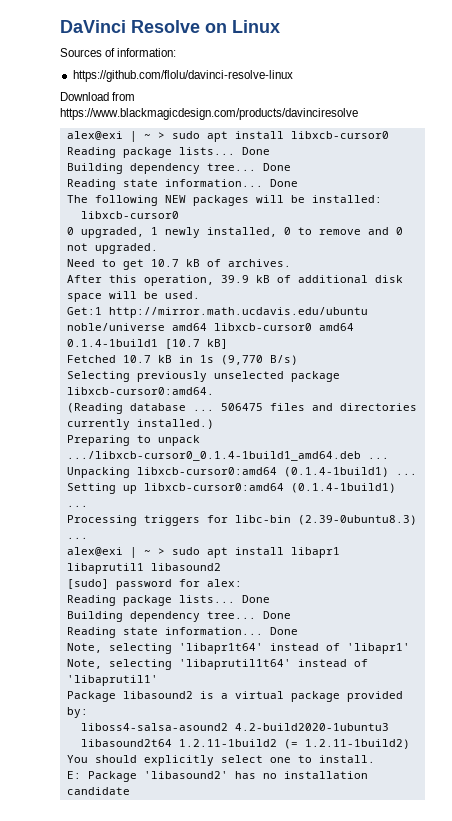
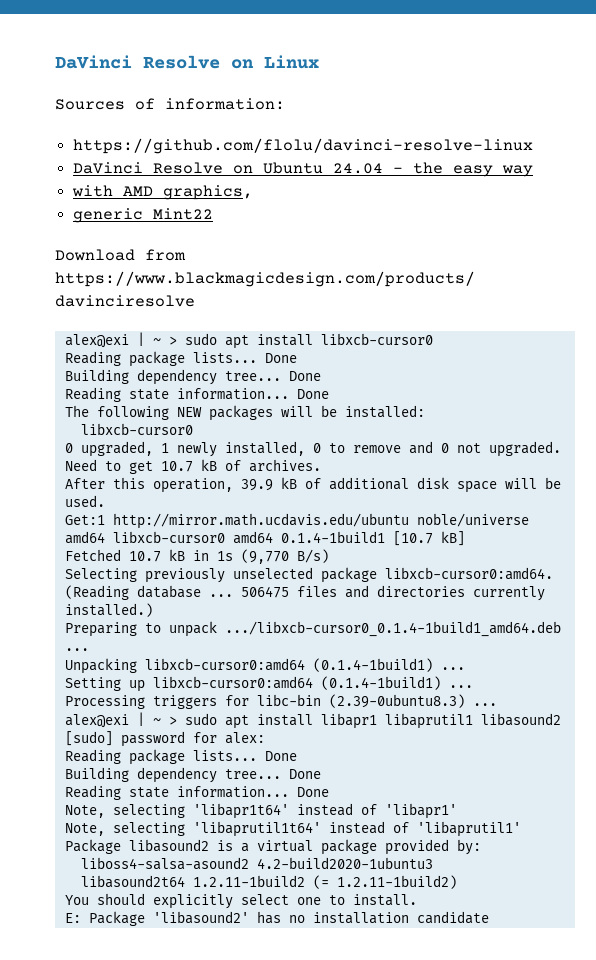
+ DaVinci Resolve on Ubuntu 24.04 - the easy way
+ with AMD graphics,
+ generic Mint22

